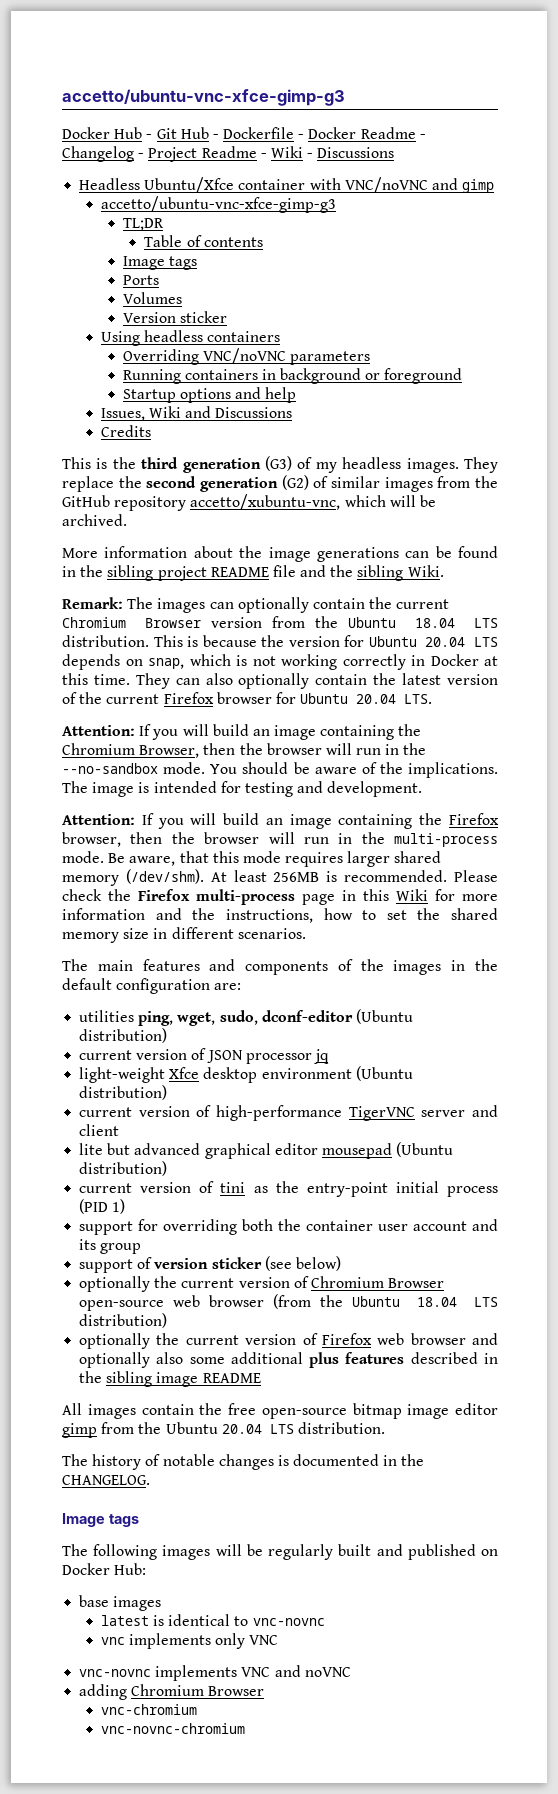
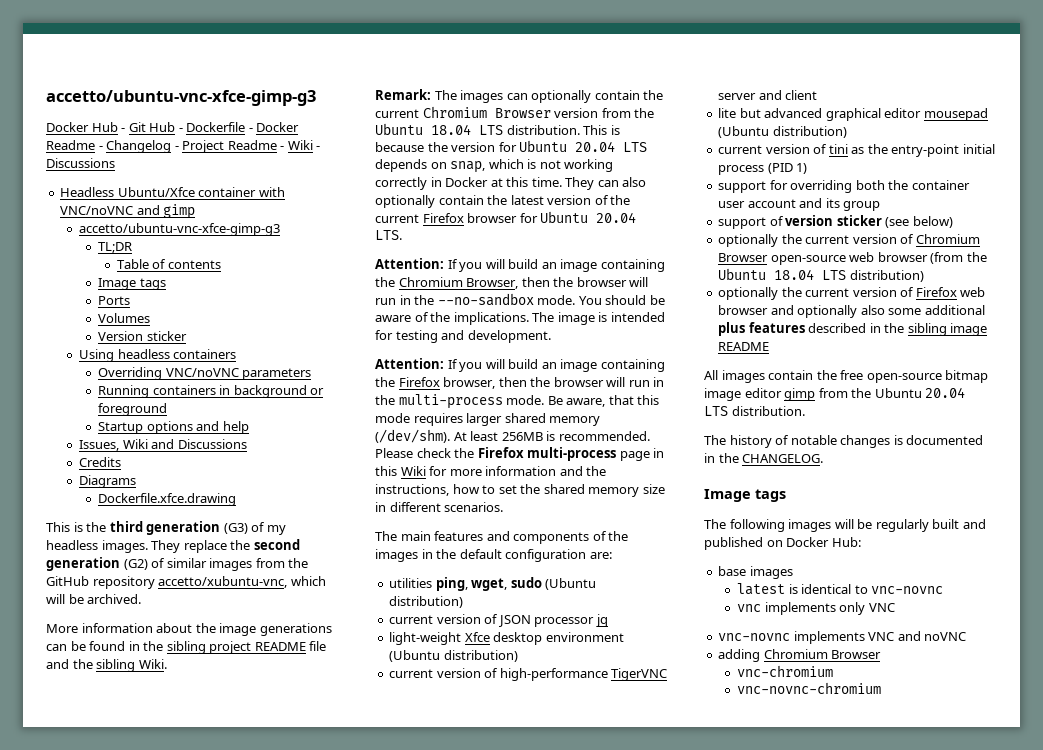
+ Diagrams
+ Dockerfile.xfce.drawing
- utilities ping, wget, sudo, dconf-editor (Ubuntu distribution)
+ utilities ping, wget, sudo (Ubuntu distribution)

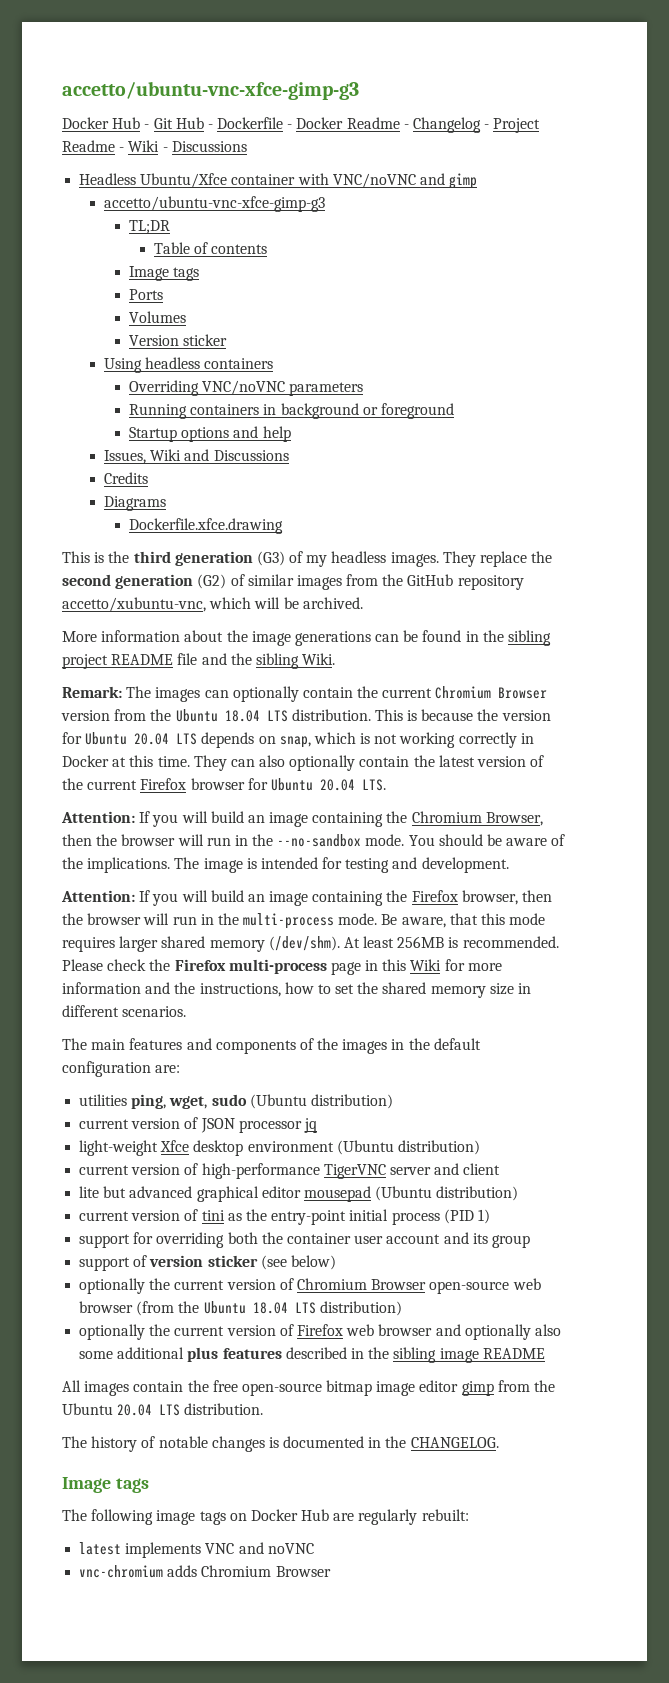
- The following images will be regularly built and published on Docker Hub:
- base images
- latest is identical to vnc-novnc
- vnc implements only VNC
- vnc-novnc implements VNC and noVNC
+ The following image tags on Docker Hub are regularly rebuilt:
+ latest implements VNC and noVNC
- adding Chromium Browser
- vnc-chromium
- vnc-novnc-chromium
+ vnc-chromium adds Chromium Browser

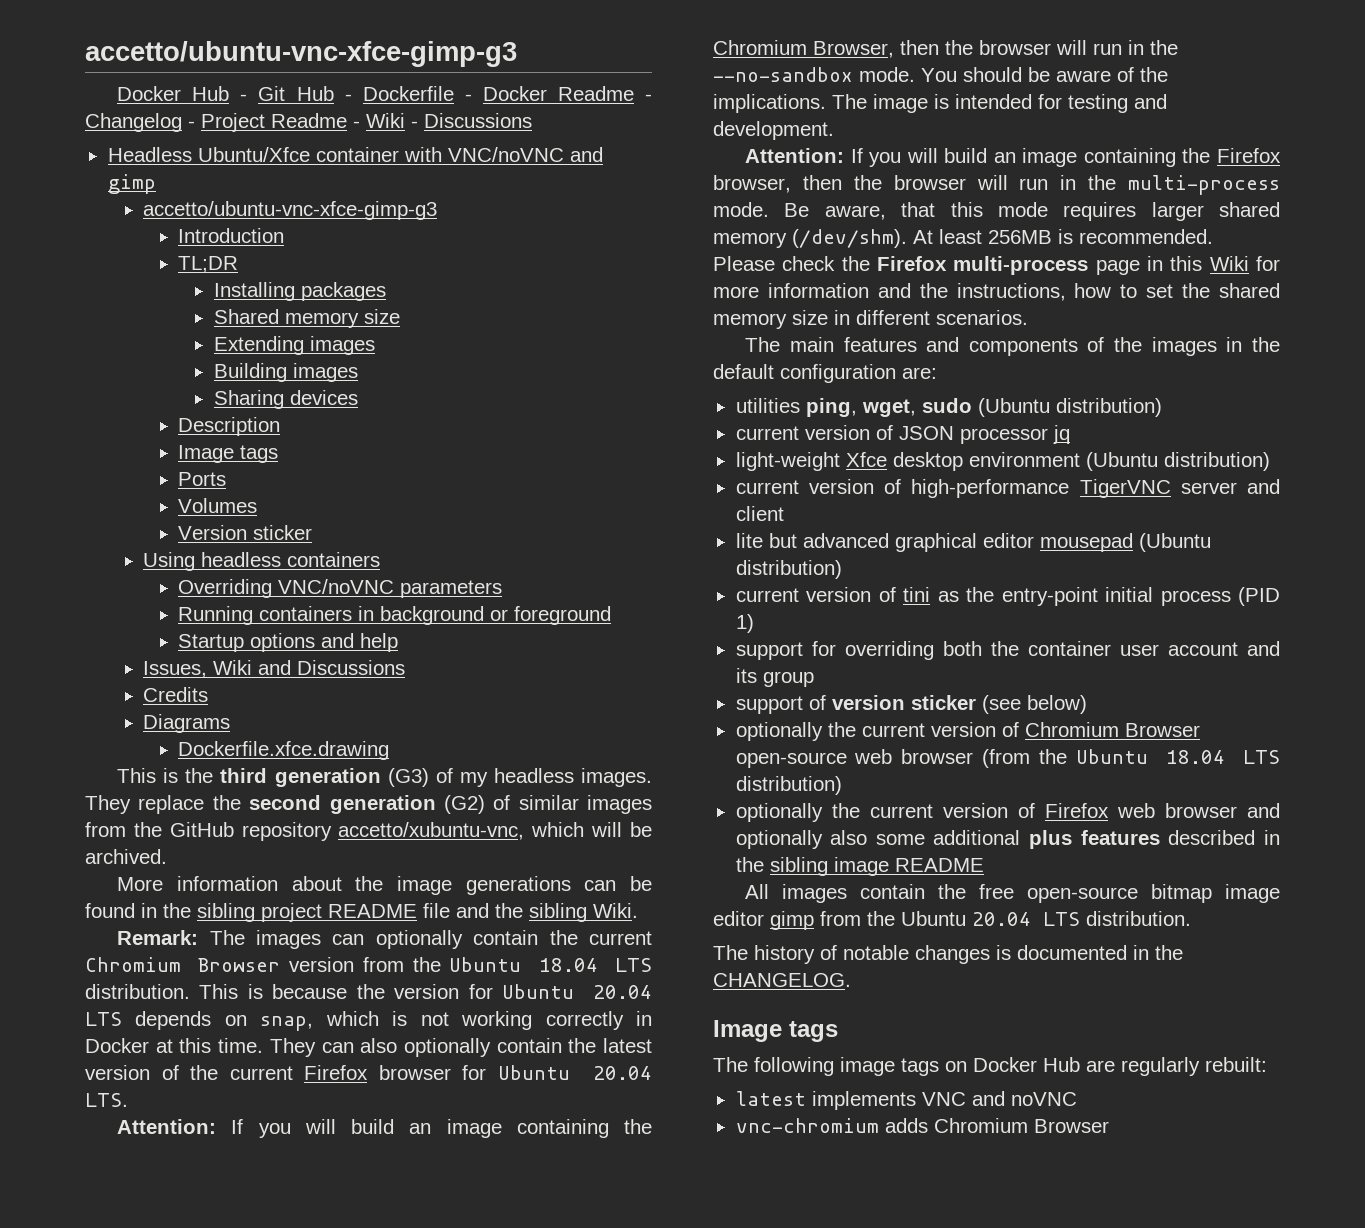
+ Introduction
- Table of contents
+ Installing packages
+ Shared memory size
+ Extending images
+ Building images
+ Sharing devices
+ Description

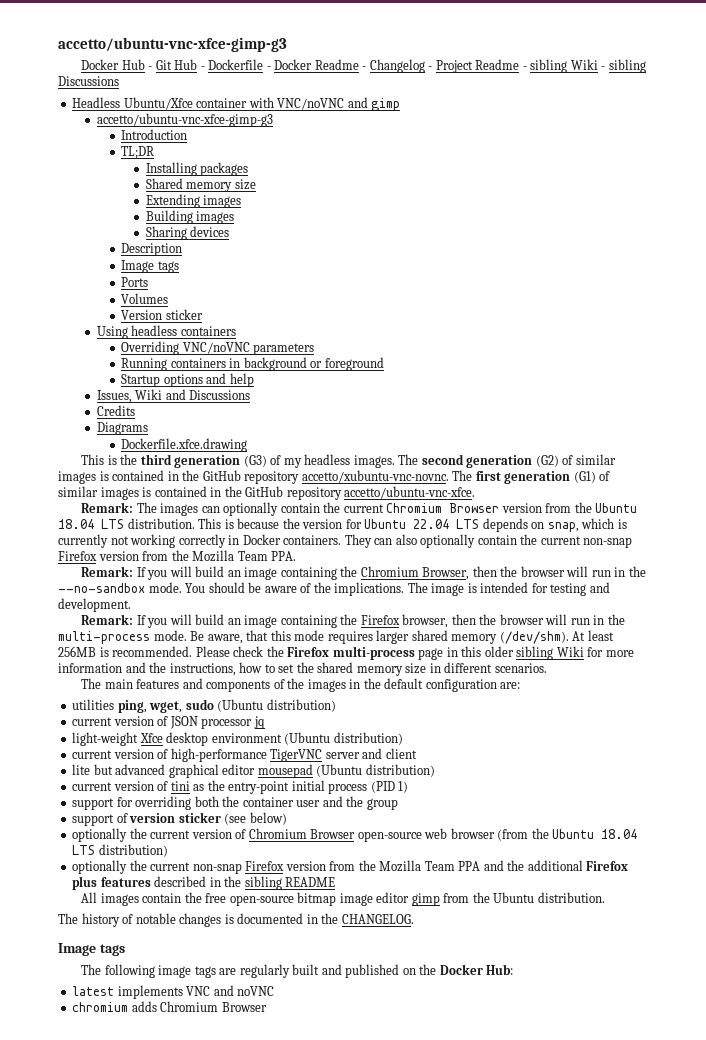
- Docker Hub - Git Hub - Dockerfile - Docker Readme - Changelog - Project Readme - Wiki - Discussions
+ Docker Hub - Git Hub - Dockerfile - Docker Readme - Changelog - Project Readme - sibling Wiki - sibling Discussions
- They replace the second generation (G2) of similar images from the GitHub repository accetto/xubuntu-vnc, which will be archived.
- More information about the image generations can be found in the sibling project README file and the sibling Wiki.
+ The second generation (G2) of similar images is contained in the GitHub repository accetto/xubuntu-vnc-novnc. The first generation (G1) of similar images is contained in the GitHub repository accetto/ubuntu-vnc-xfce.
- This is because the version for Ubuntu 20.04 LTS depends on snap, which is not working correctly in Docker at this time.
+ This is because the version for Ubuntu 22.04 LTS depends on snap, which is currently not working correctly in Docker containers.
- They can also optionally contain the latest version of the current Firefox browser for Ubuntu 20.04 LTS.
- Attention: If you will build an image containing the Chromium Browser, then the browser will run in the --no-sandbox mode.
+ They can also optionally contain the current non-snap Firefox version from the Mozilla Team PPA.
+ Remark: If you will build an image containing the Chromium Browser, then the browser will run in the --no-sandbox mode.
- Attention: If you will build an image containing the Firefox browser, then the browser will run in the multi-process mode.
+ Remark: If you will build an image containing the Firefox browser, then the browser will run in the multi-process mode.
- Please check the Firefox multi-process page in this Wiki for more information and the instructions, how to set the shared memory size in different scenarios.
+ Please check the Firefox multi-process page in this older sibling Wiki for more information and the instructions, how to set the shared memory size in different scenarios.
- support for overriding both the container user account and its group
+ support for overriding both the container user and the group
- optionally the current version of Firefox web browser and optionally also some additional plus features described in the sibling image README
+ optionally the current non-snap Firefox version from the Mozilla Team PPA and the additional Firefox plus features described in the sibling README
- All images contain the free open-source bitmap image editor gimp from the Ubuntu 20.04 LTS distribution.
+ All images contain the free open-source bitmap image editor gimp from the Ubuntu distribution.
- The following image tags on Docker Hub are regularly rebuilt:
+ The following image tags are regularly built and published on the Docker Hub:
- vnc-chromium adds Chromium Browser
+ chromium adds Chromium Browser

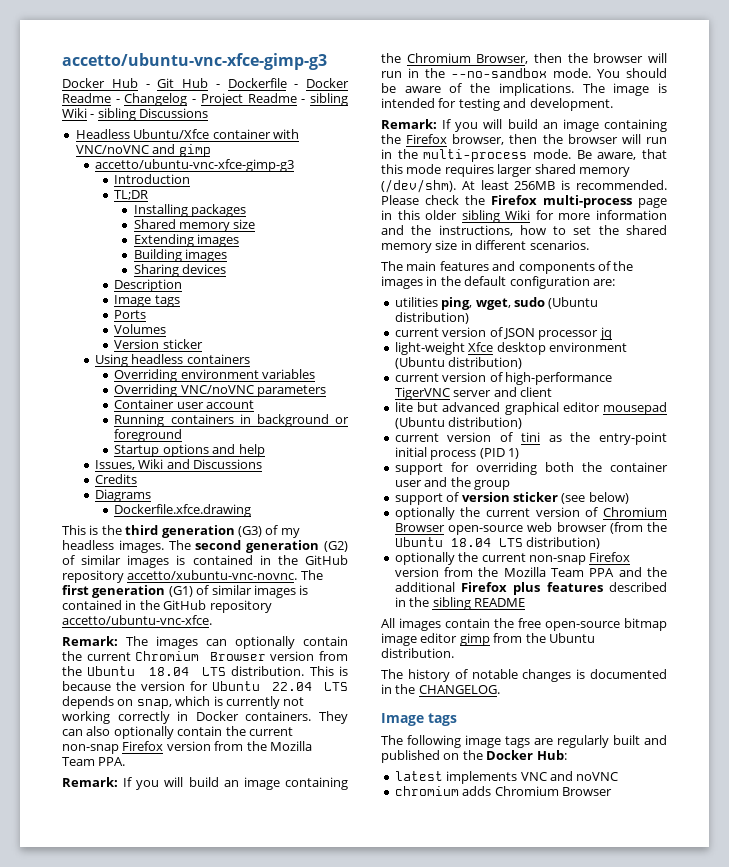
+ Overriding environment variables
+ Container user account

